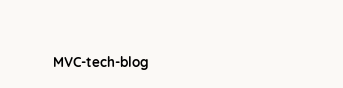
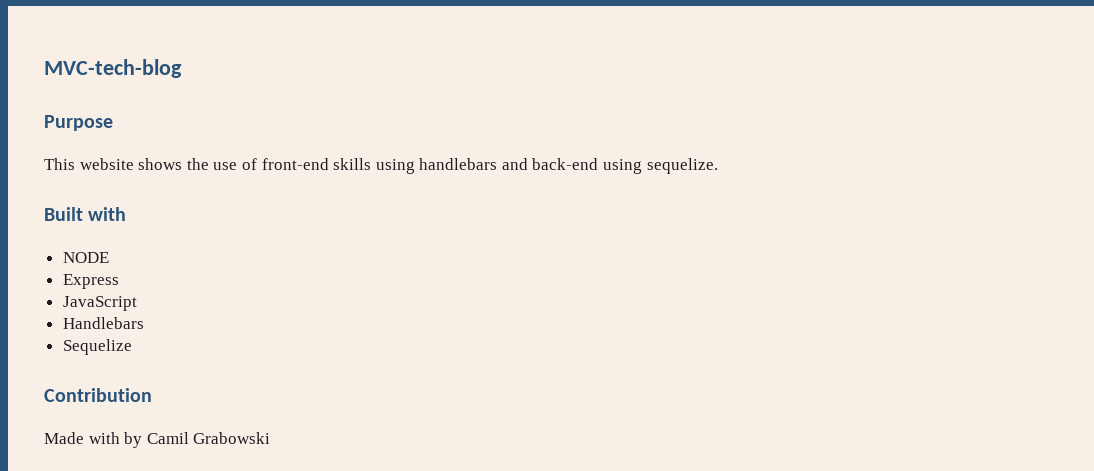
+ Purpose
+ This website shows the use of front-end skills using handlebars and back-end using sequelize.
+ Built with
+ NODE
+ Express
+ JavaScript
+ Handlebars
+ Sequelize
+ Contribution
+ Made with by Camil Grabowski

